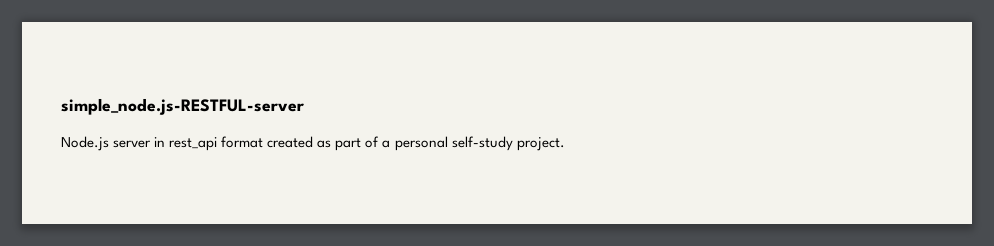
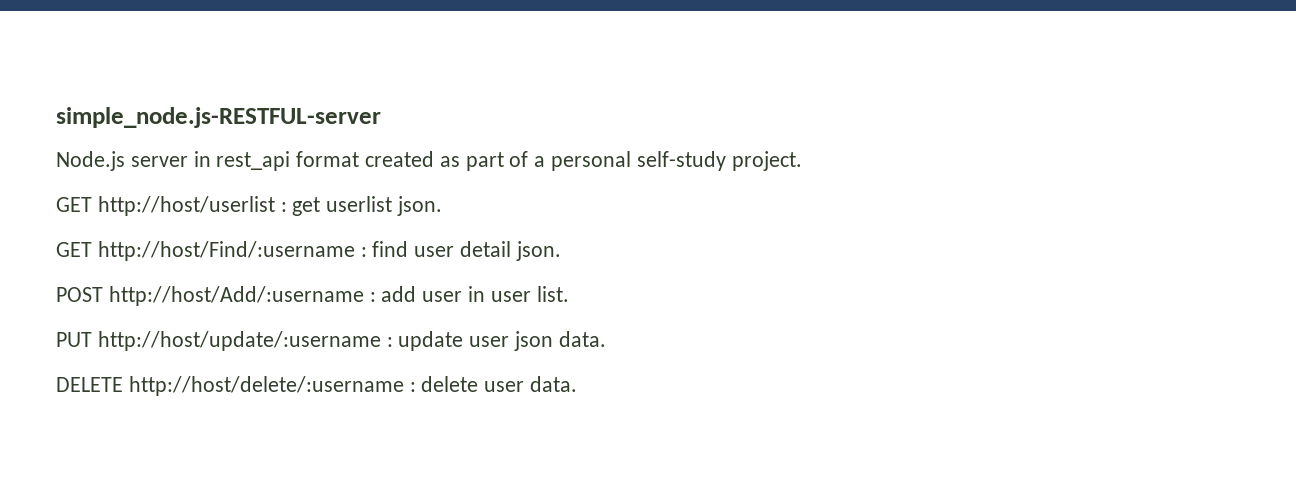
+ GET http://host/userlist : get userlist json.
+ GET http://host/Find/:username : find user detail json.
+ POST http://host/Add/:username : add user in user list.
+ PUT http://host/update/:username : update user json data.
+ DELETE http://host/delete/:username : delete user data.

